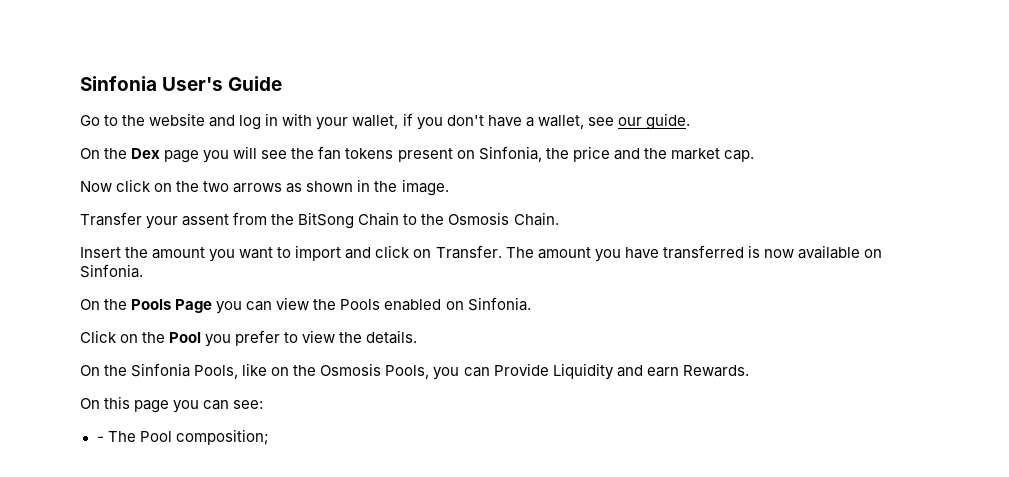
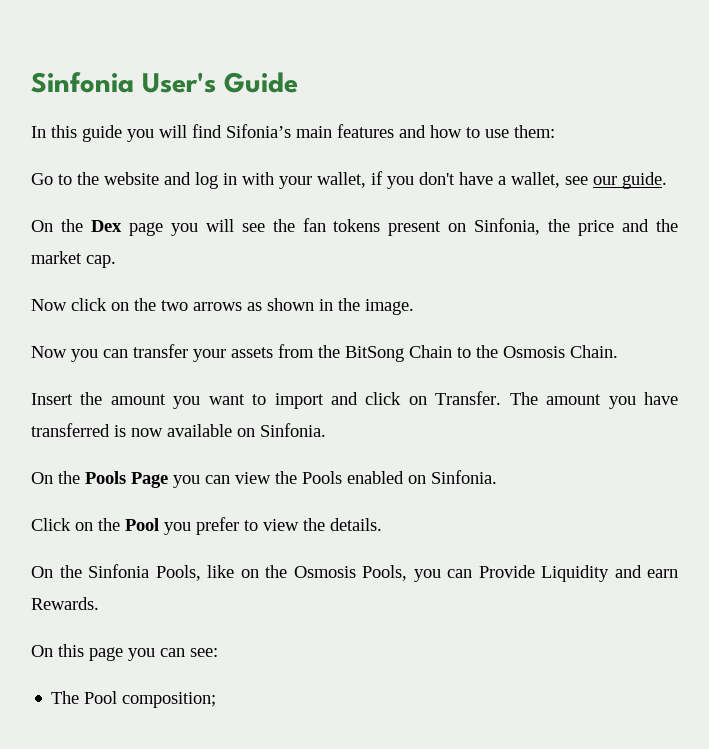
+ In this guide you will find Sifonia’s main features and how to use them:
- Transfer your assent from the BitSong Chain to the Osmosis Chain.
+ Now you can transfer your assets from the BitSong Chain to the Osmosis Chain.
- - The Pool composition;
+ The Pool composition;

